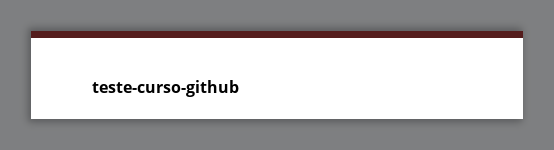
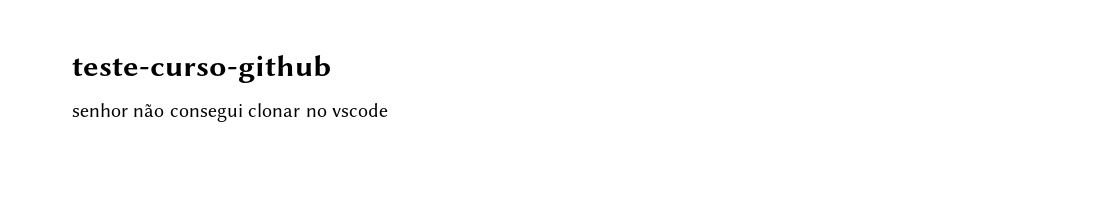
+ senhor não consegui clonar no vscode

